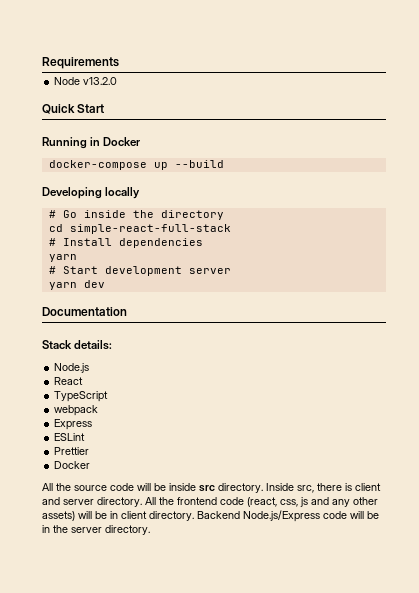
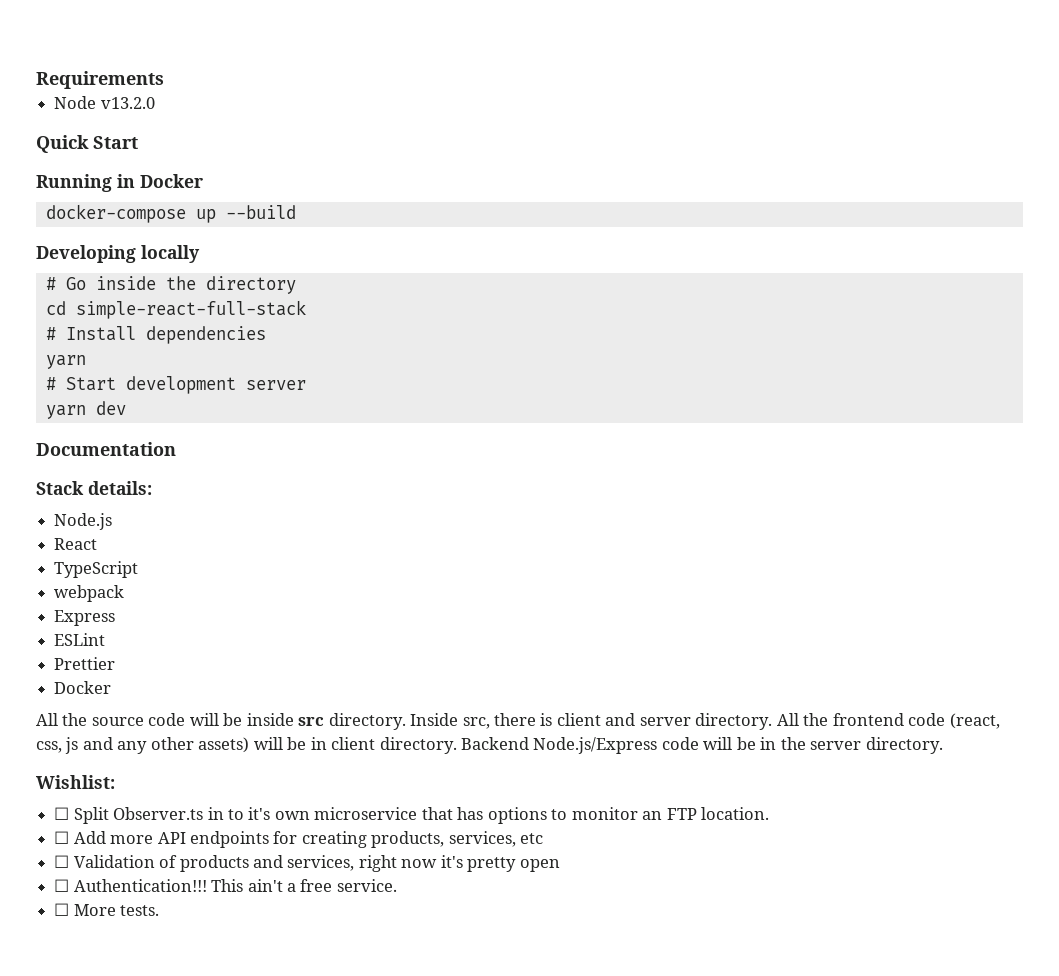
+ Wishlist:
+ ☐ Split Observer.ts in to it's own microservice that has options to monitor an FTP location.
+ ☐ Add more API endpoints for creating products, services, etc
+ ☐ Validation of products and services, right now it's pretty open
+ ☐ Authentication!!! This ain't a free service.
+ ☐ More tests.

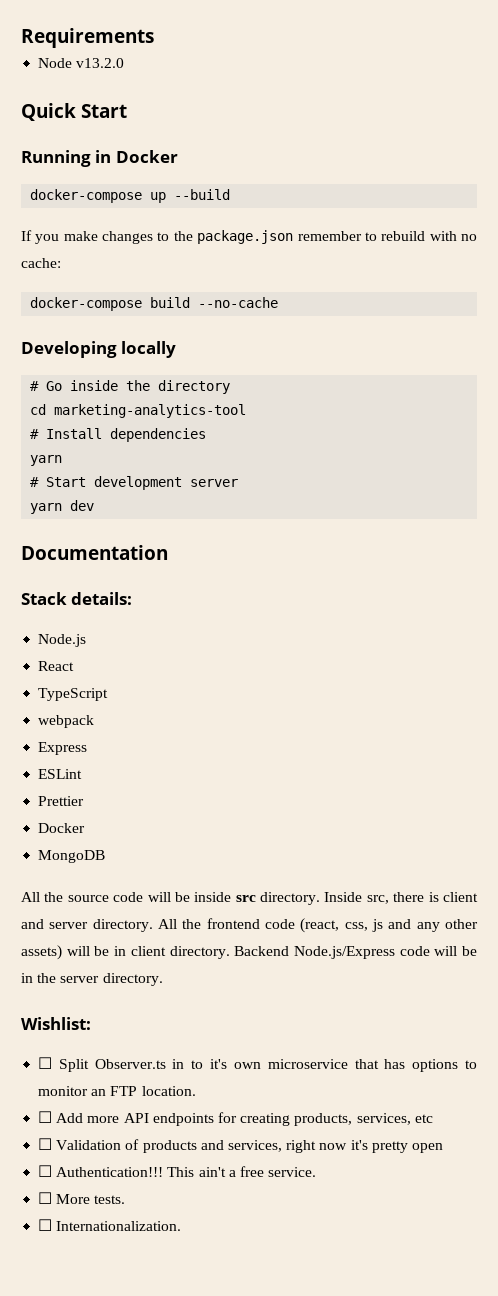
+ If you make changes to the package.json remember to rebuild with no cache:
+ docker-compose build --no-cache
- cd simple-react-full-stack
+ cd marketing-analytics-tool
+ MongoDB
+ ☐ Internationalization.

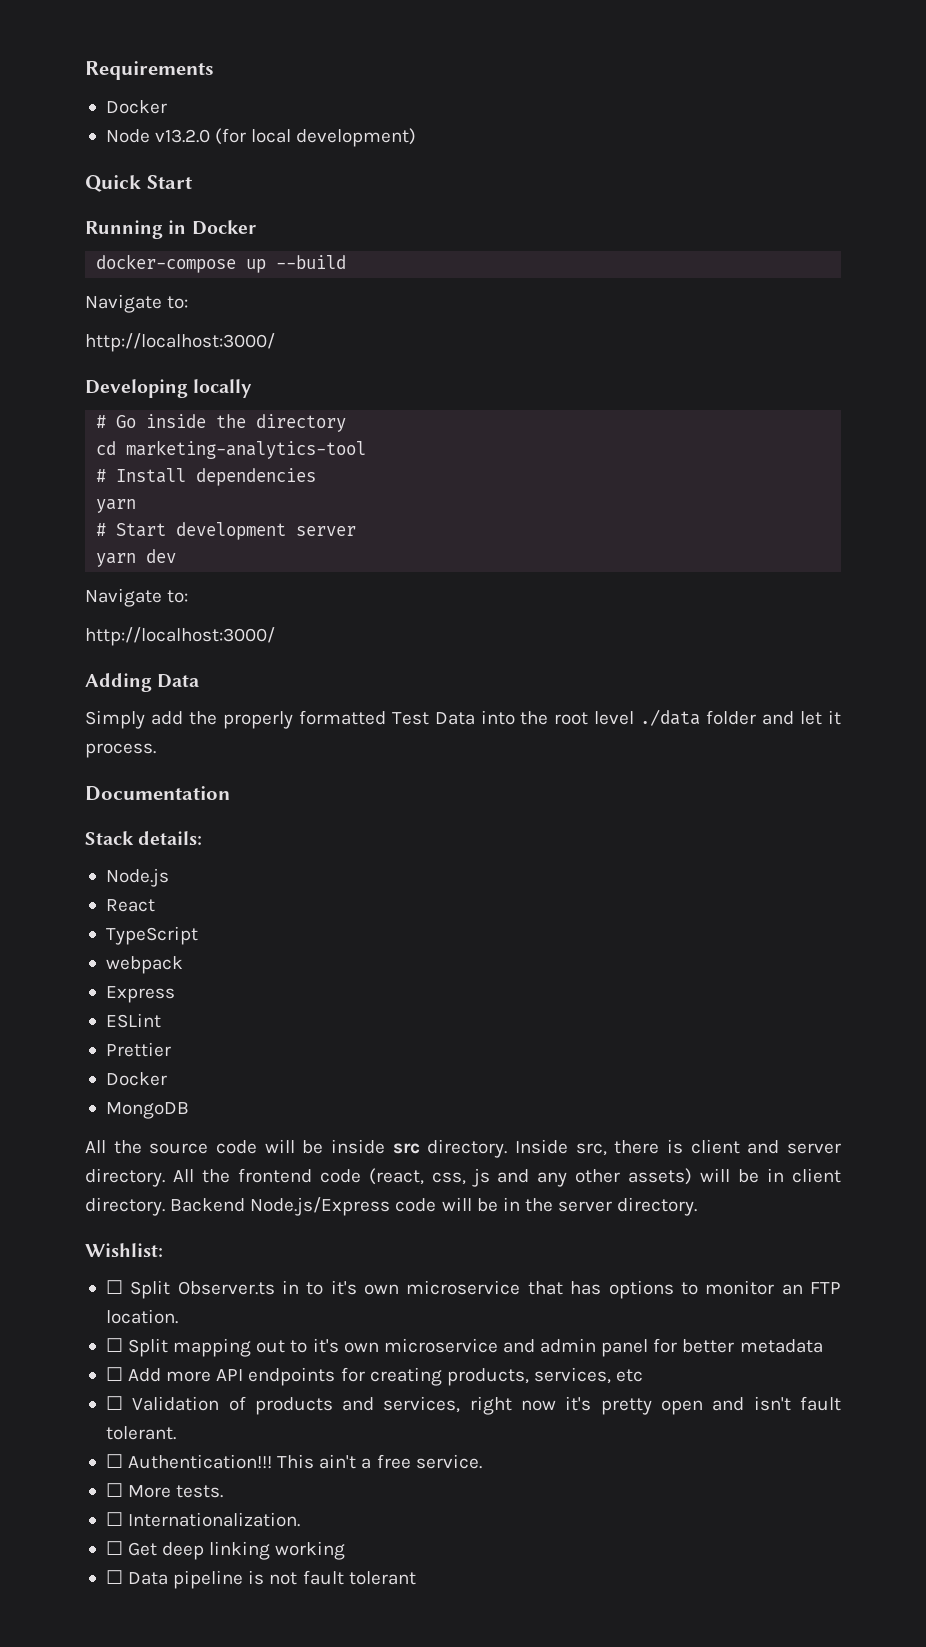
  Requirements
+ Docker
- Node v13.2.0
+ Node v13.2.0 (for local development)
  docker-compose up --build
- If you make changes to the package.json remember to rebuild with no cache:
- docker-compose build --no-cache
+ Navigate to:
+ http://localhost:3000/
  yarn dev
+ Navigate to:
+ http://localhost:3000/
+ Adding Data
+ Simply add the properly formatted Test Data into the root level ./data folder and let it process.
+ ☐ Split mapping out to it's own microservice and admin panel for better metadata
- ☐ Validation of products and services, right now it's pretty open
+ ☐ Validation of products and services, right now it's pretty open and isn't fault tolerant.
+ ☐ Get deep linking working
+ ☐ Data pipeline is not fault tolerant

